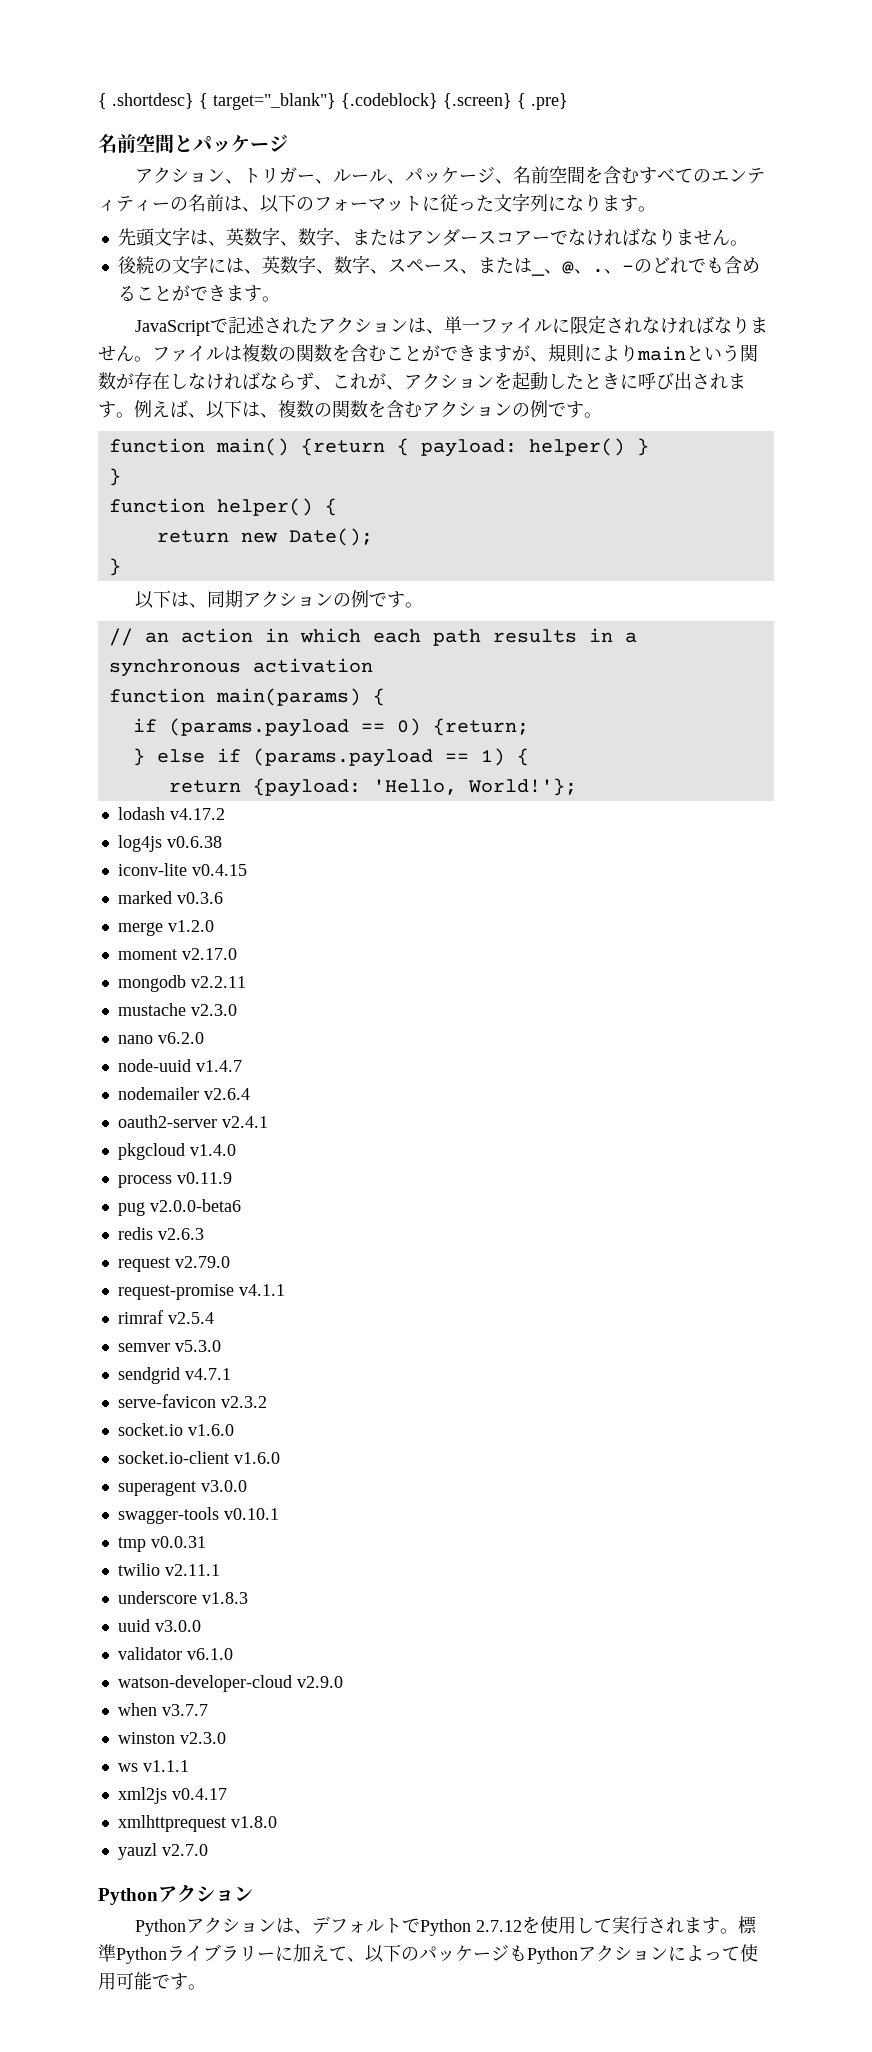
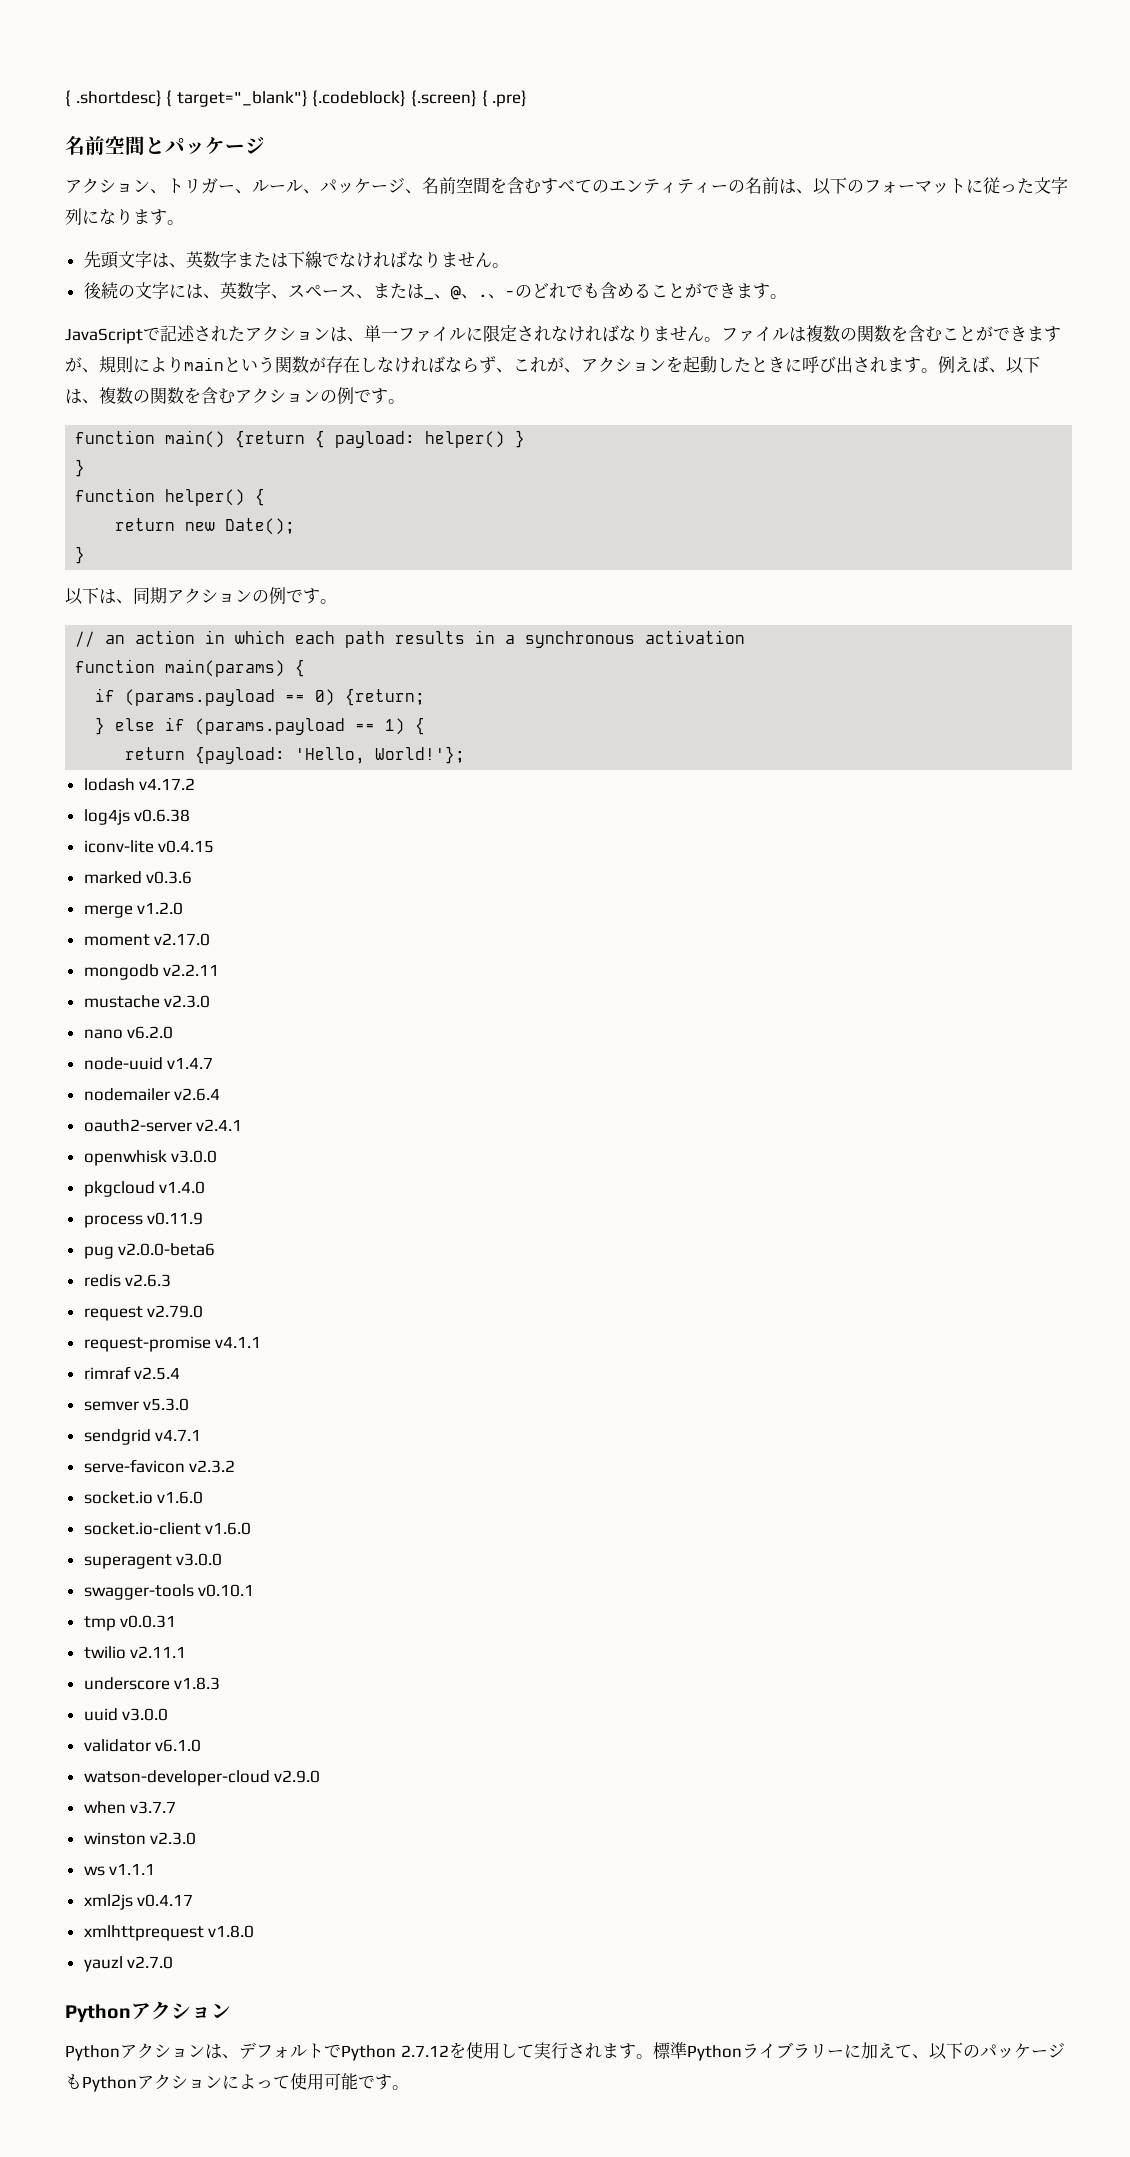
- 先頭文字は、英数字、数字、またはアンダースコアーでなければなりません。
+ 先頭文字は、英数字または下線でなければなりません。
- 後続の文字には、英数字、数字、スペース、または_、@、.
+ 後続の文字には、英数字、スペース、または_、@、.
+ openwhisk v3.0.0

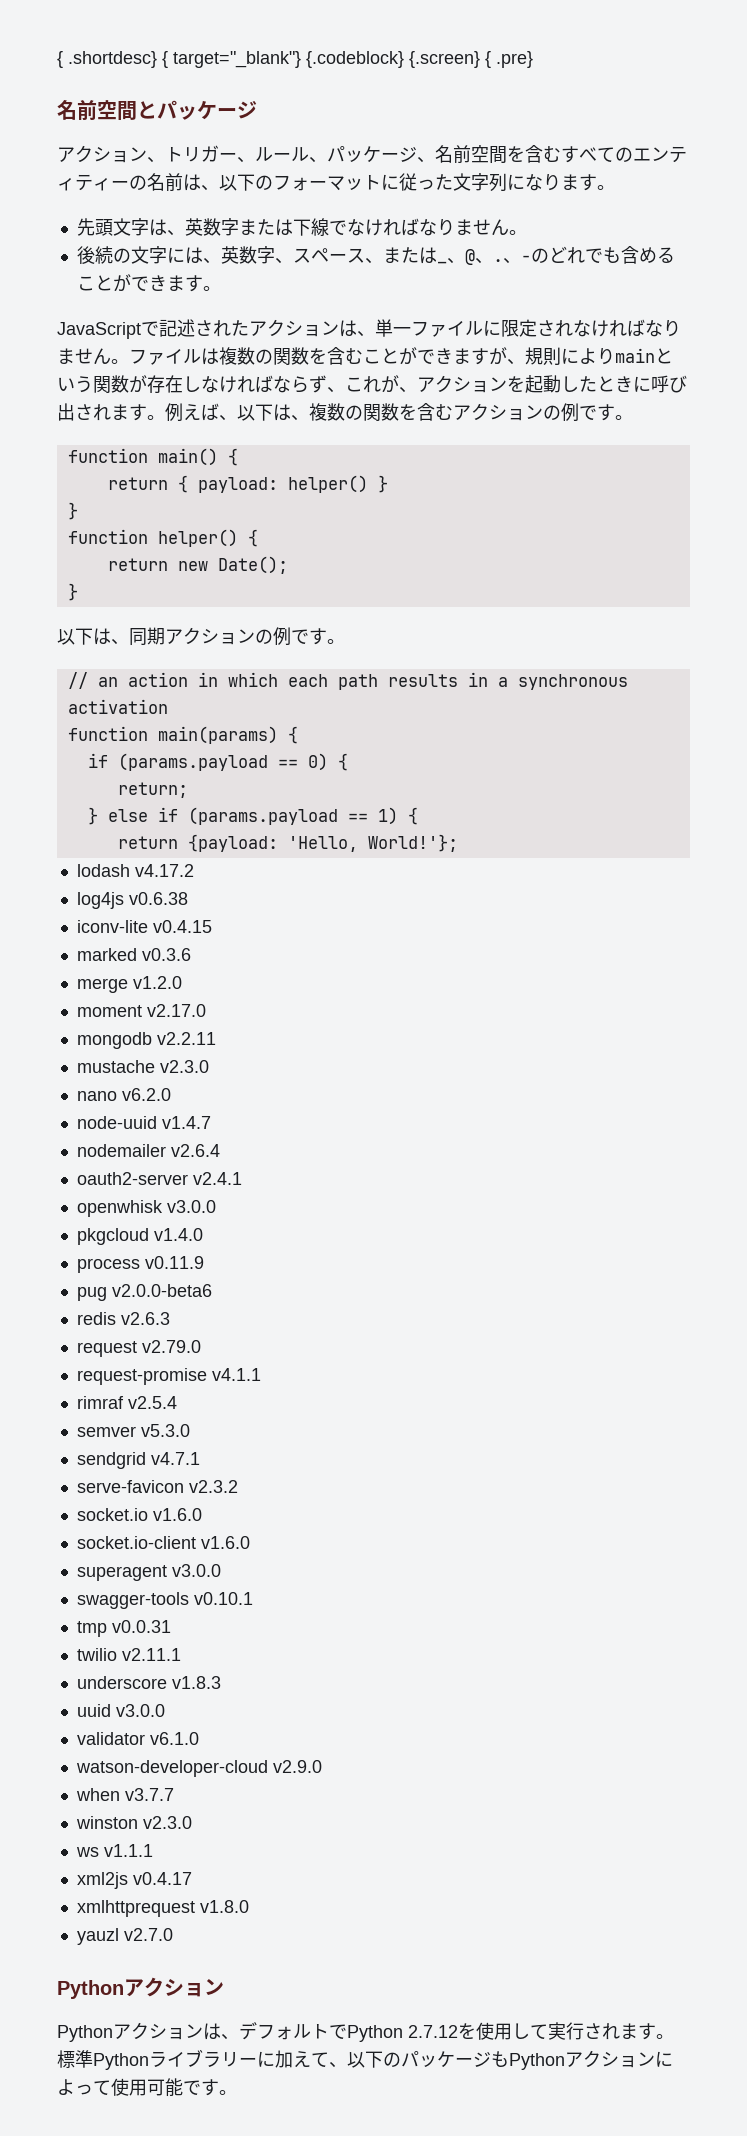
- function main() {return { payload: helper() }
+ function main() {
+ return { payload: helper() }
- if (params.payload == 0) {return;
+ if (params.payload == 0) {
+ return;

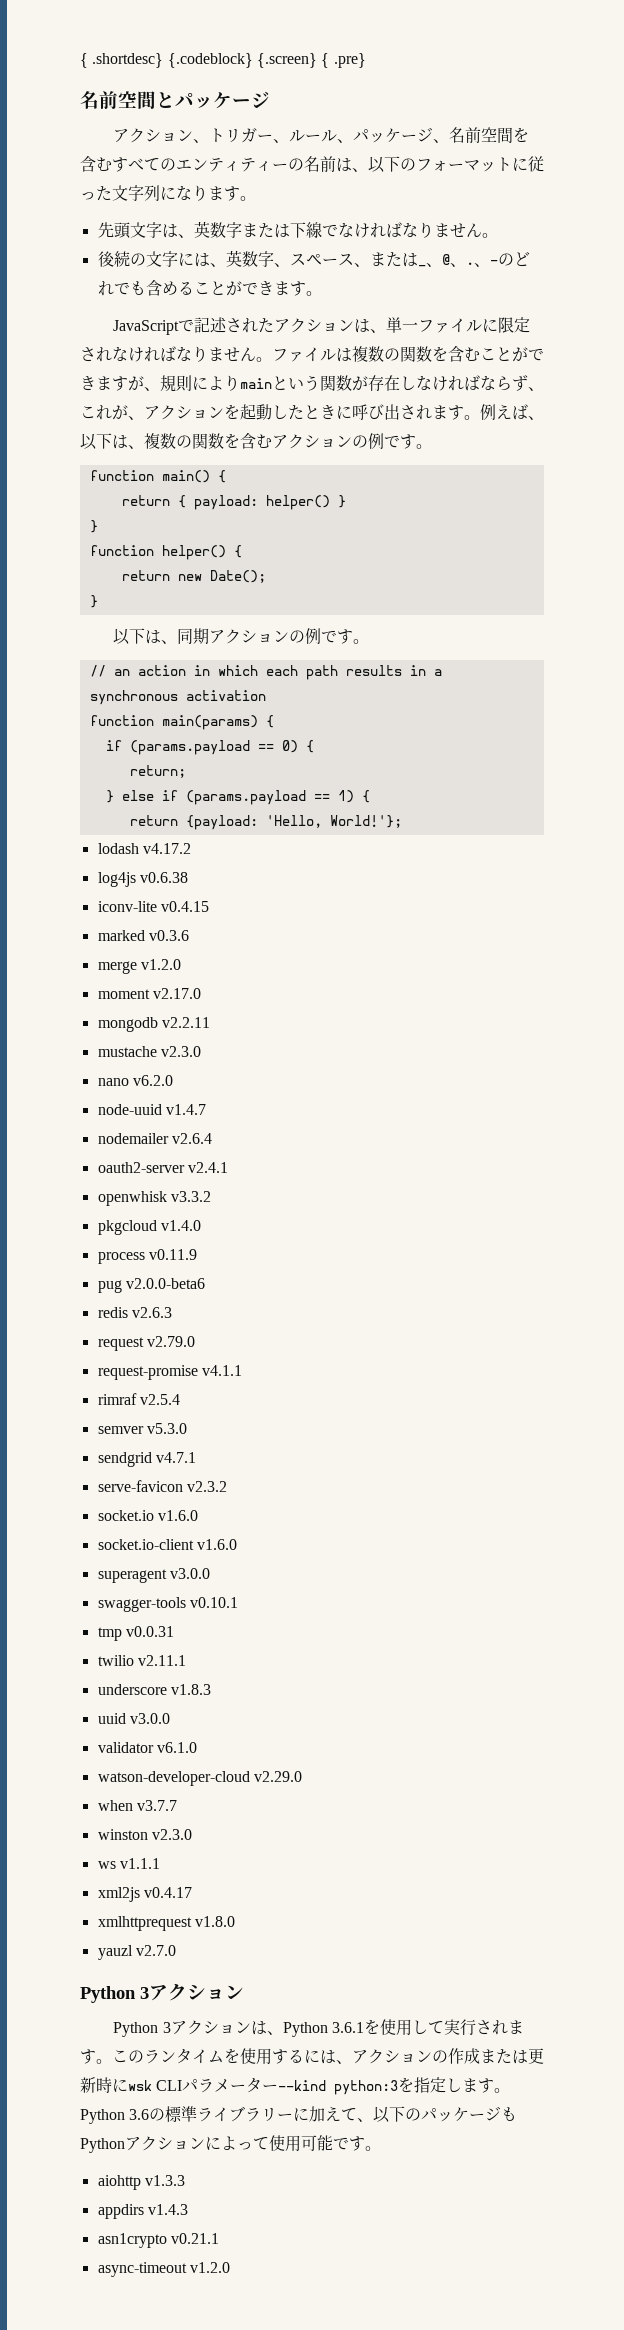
- { .shortdesc} { target="_blank"} {.codeblock} {.screen} { .pre}
+ { .shortdesc} {.codeblock} {.screen} { .pre}
- openwhisk v3.0.0
+ openwhisk v3.3.2
- watson-developer-cloud v2.9.0
+ watson-developer-cloud v2.29.0
  yauzl v2.7.0
- Pythonアクション
+ Python 3アクション
- Pythonアクションは、デフォルトでPython 2.7.12を使用して実行されます。
+ Python 3アクションは、Python 3.6.1を使用して実行されます。
- 標準Pythonライブラリーに加えて、以下のパッケージもPythonアクションによって使用可能です。
+ このランタイムを使用するには、アクションの作成または更新時にwsk CLIパラメーター--kind python:3を指定します。Python 3.6の標準ライブラリーに加えて、以下のパッケージもPythonアクションによって使用可能です。
+ aiohttp v1.3.3
+ appdirs v1.4.3
+ asn1crypto v0.21.1
+ async-timeout v1.2.0

